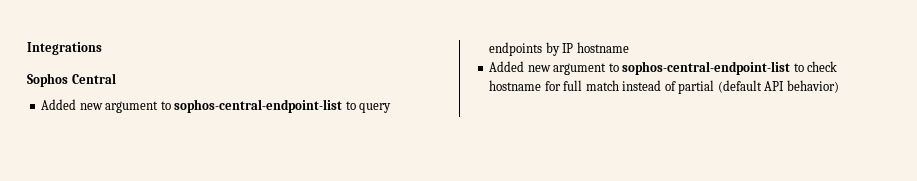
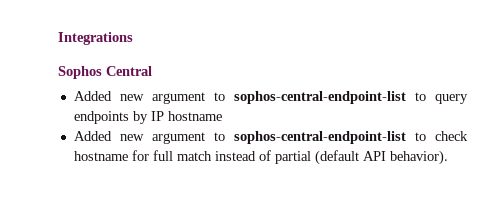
- Added new argument to sophos-central-endpoint-list to check hostname for full match instead of partial (default API behavior)
+ Added new argument to sophos-central-endpoint-list to check hostname for full match instead of partial (default API behavior).

